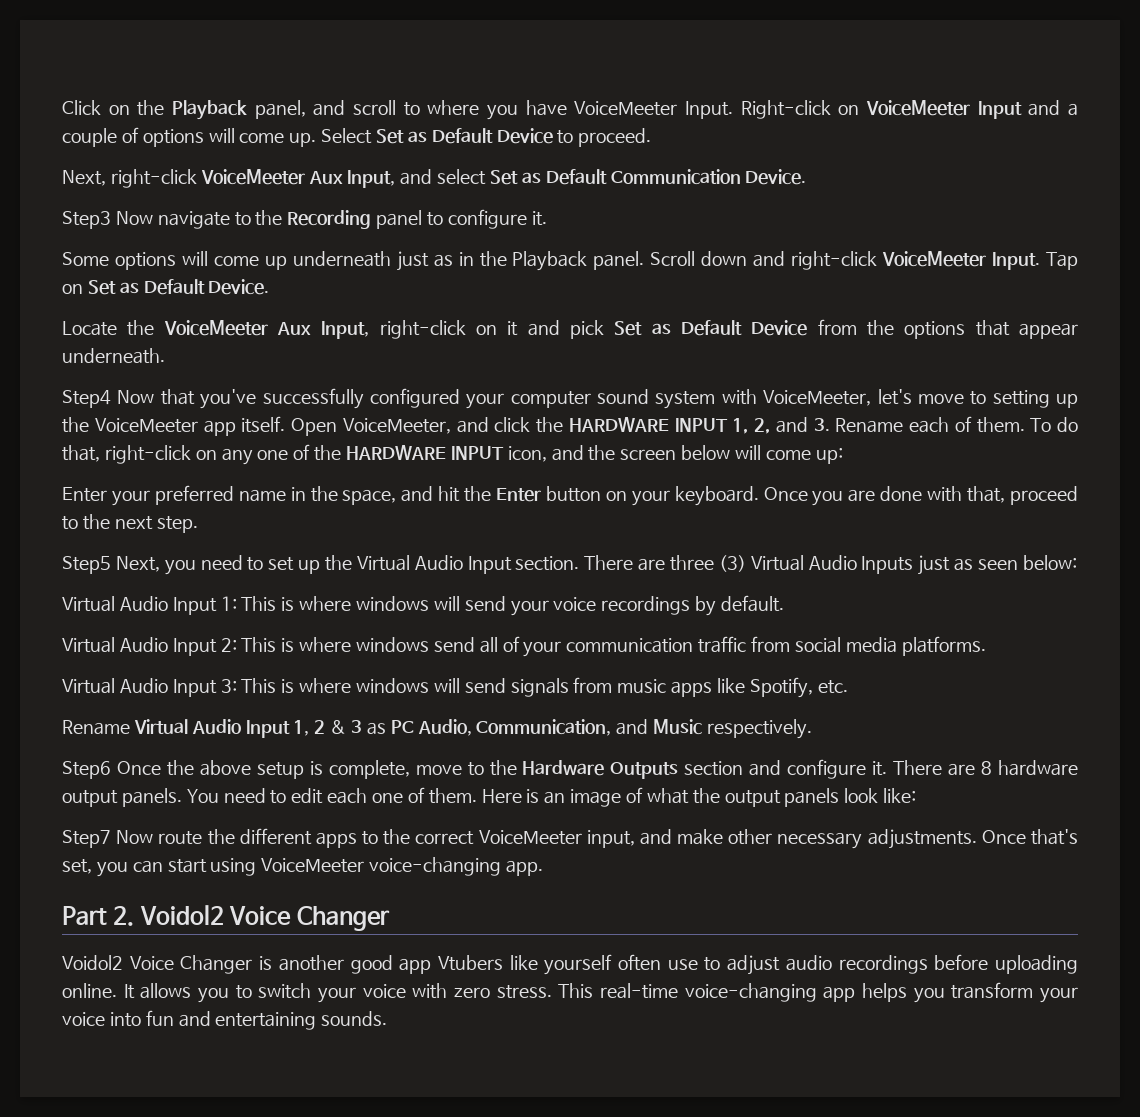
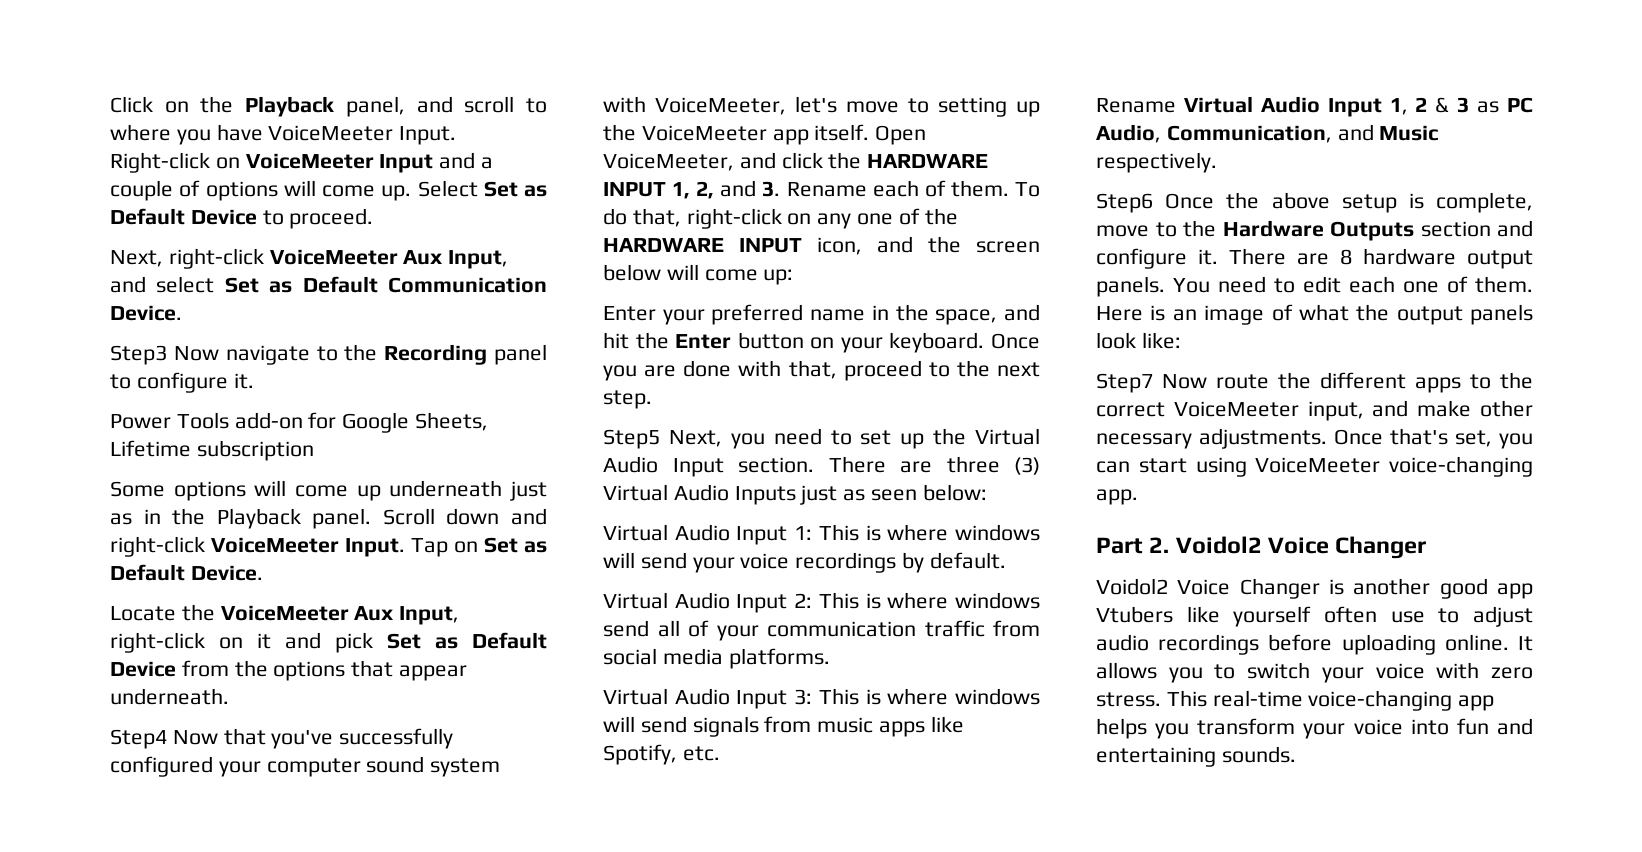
+ Power Tools add-on for Google Sheets, Lifetime subscription

